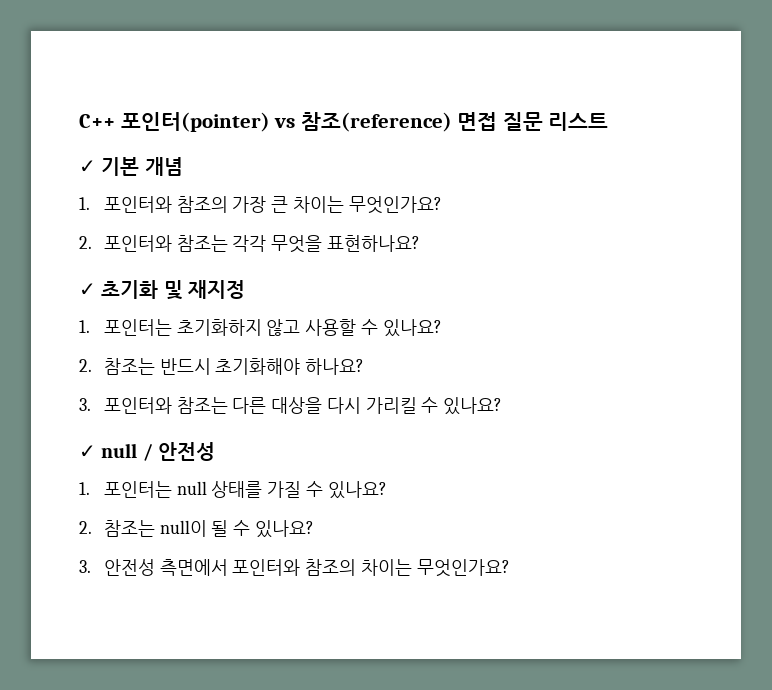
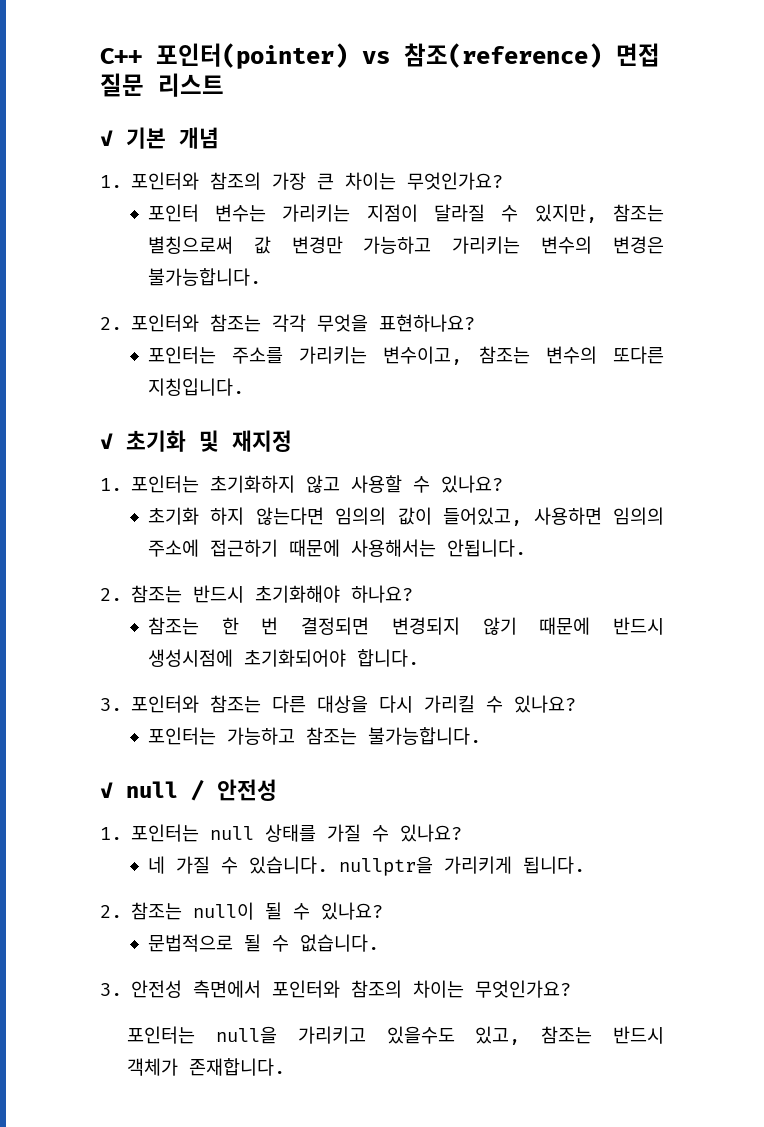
+ 포인터 변수는 가리키는 지점이 달라질 수 있지만, 참조는 별칭으로써 값 변경만 가능하고 가리키는 변수의 변경은 불가능합니다.
+ 포인터는 주소를 가리키는 변수이고, 참조는 변수의 또다른 지칭입니다.
+ 초기화 하지 않는다면 임의의 값이 들어있고, 사용하면 임의의 주소에 접근하기 때문에 사용해서는 안됩니다.
+ 참조는 한 번 결정되면 변경되지 않기 때문에 반드시 생성시점에 초기화되어야 합니다.
+ 포인터는 가능하고 참조는 불가능합니다.
+ 네 가질 수 있습니다. nullptr을 가리키게 됩니다.
+ 문법적으로 될 수 없습니다.
+ 포인터는 null을 가리키고 있을수도 있고, 참조는 반드시 객체가 존재합니다.

